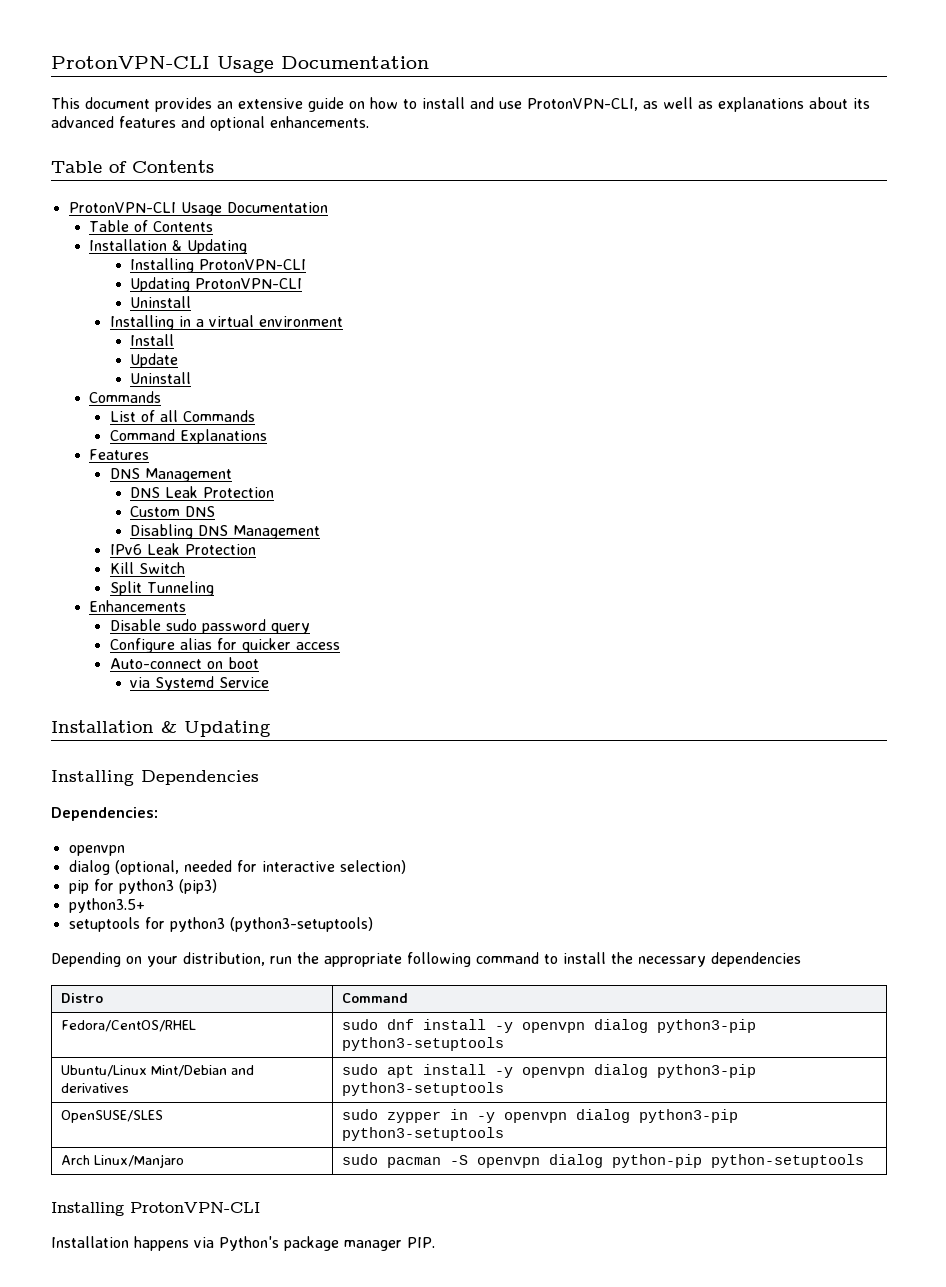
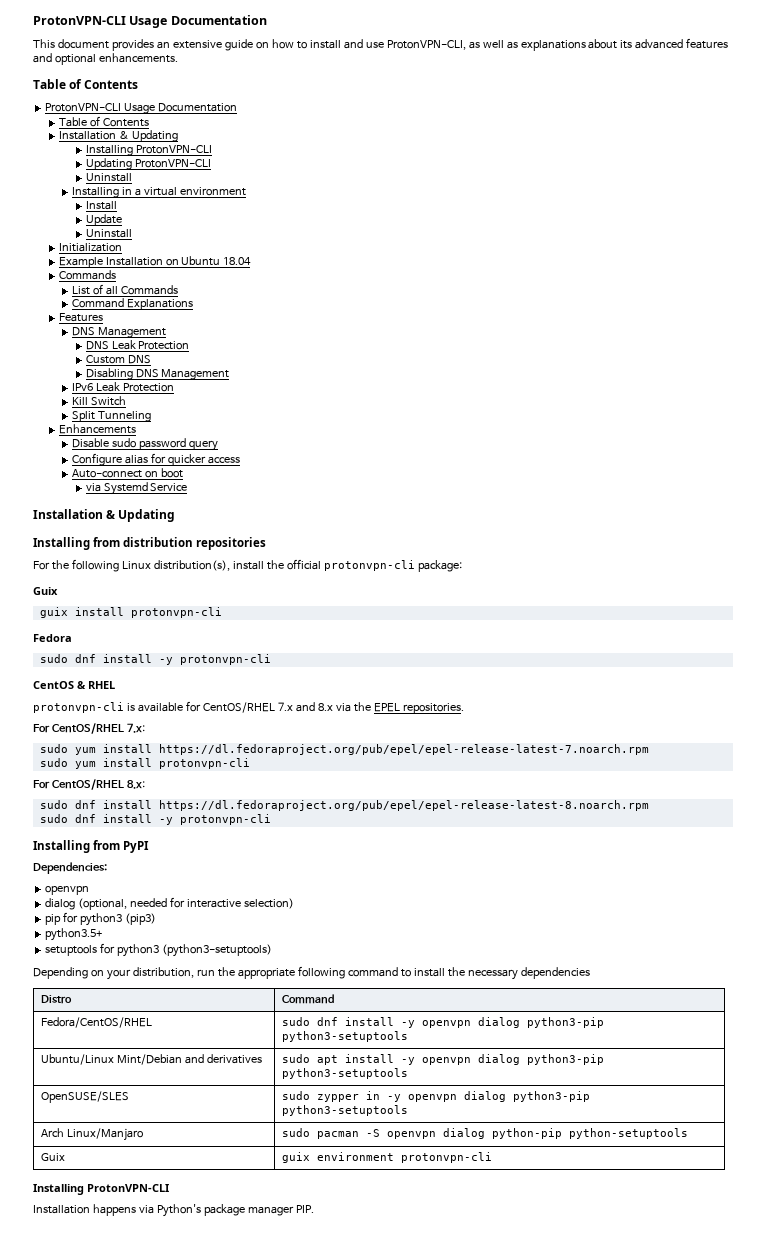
+ Initialization
+ Example Installation on Ubuntu 18.04
- Installing Dependencies
+ Installing from distribution repositories
+ For the following Linux distribution(s), install the official protonvpn-cli package:
+ Guix
+ guix install protonvpn-cli
+ Fedora
+ sudo dnf install -y protonvpn-cli
+ CentOS & RHEL
+ protonvpn-cli is available for CentOS/RHEL 7.x and 8.x via the EPEL repositories.
+ For CentOS/RHEL 7.x:
+ sudo yum install https://dl.fedoraproject.org/pub/epel/epel-release-latest-7.noarch.rpm
+ sudo yum install protonvpn-cli
+ For CentOS/RHEL 8.x:
+ sudo dnf install https://dl.fedoraproject.org/pub/epel/epel-release-latest-8.noarch.rpm
+ sudo dnf install -y protonvpn-cli
+ Installing from PyPI
+ Guix | guix environment protonvpn-cli

